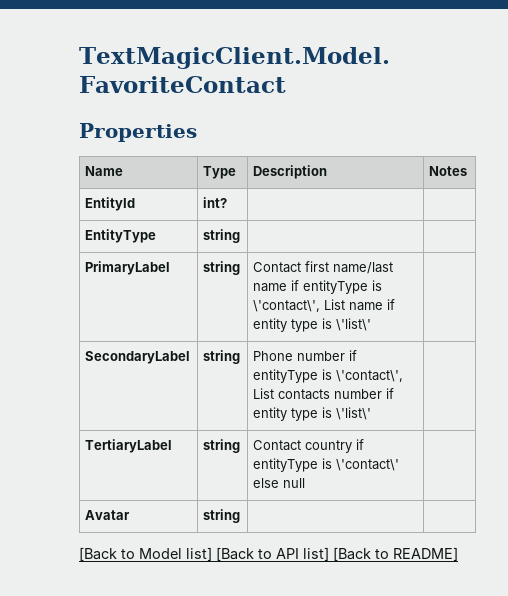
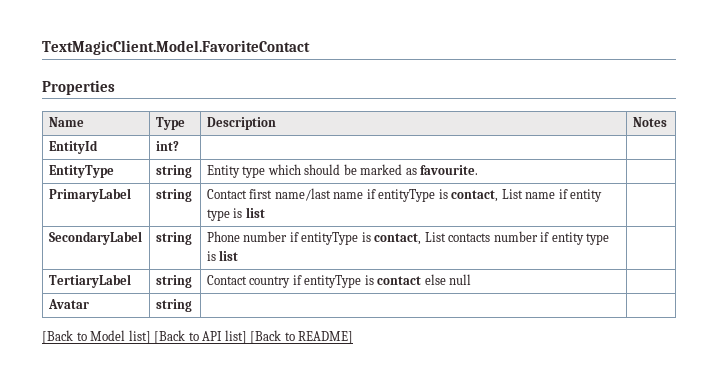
- EntityType | string | |
+ EntityType | string | Entity type which should be marked as favourite. |
- PrimaryLabel | string | Contact first name/last name if entityType is \'contact\', List name if entity type is \'list\' |
+ PrimaryLabel | string | Contact first name/last name if entityType is contact, List name if entity type is list |
- SecondaryLabel | string | Phone number if entityType is \'contact\', List contacts number if entity type is \'list\' |
+ SecondaryLabel | string | Phone number if entityType is contact, List contacts number if entity type is list |
- TertiaryLabel | string | Contact country if entityType is \'contact\' else null |
+ TertiaryLabel | string | Contact country if entityType is contact else null |

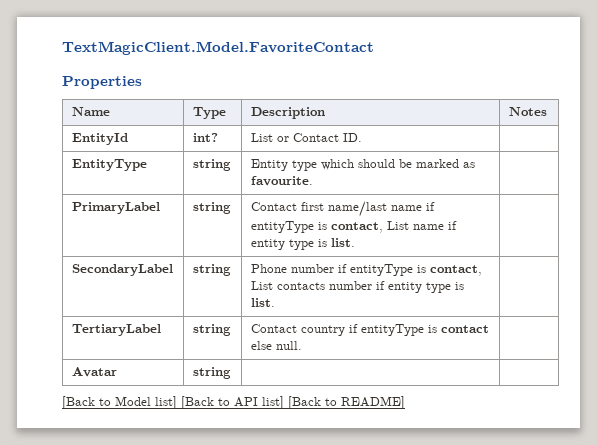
- EntityId | int? | |
+ EntityId | int? | List or Contact ID. |
- PrimaryLabel | string | Contact first name/last name if entityType is contact, List name if entity type is list |
+ PrimaryLabel | string | Contact first name/last name if entityType is contact, List name if entity type is list. |
- SecondaryLabel | string | Phone number if entityType is contact, List contacts number if entity type is list |
+ SecondaryLabel | string | Phone number if entityType is contact, List contacts number if entity type is list. |
- TertiaryLabel | string | Contact country if entityType is contact else null |
+ TertiaryLabel | string | Contact country if entityType is contact else null. |

